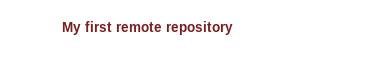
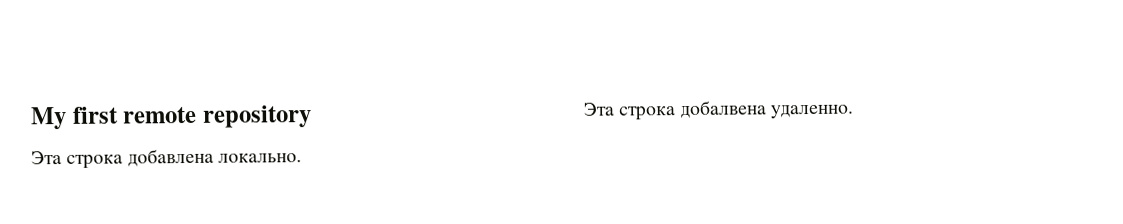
+ Эта строка добавлена локально.
+ Эта строка добалвена удаленно.

